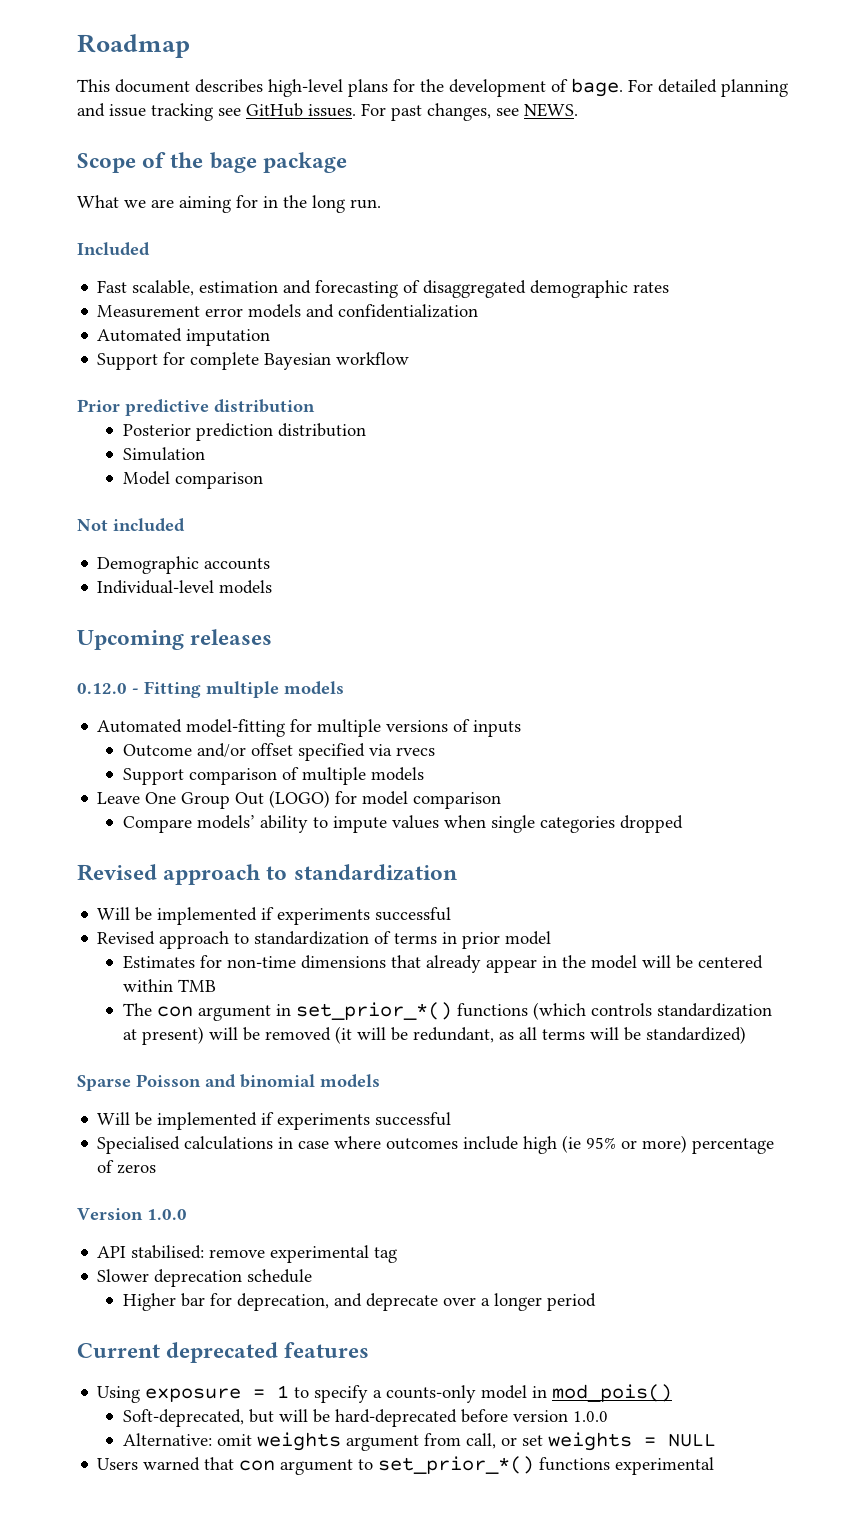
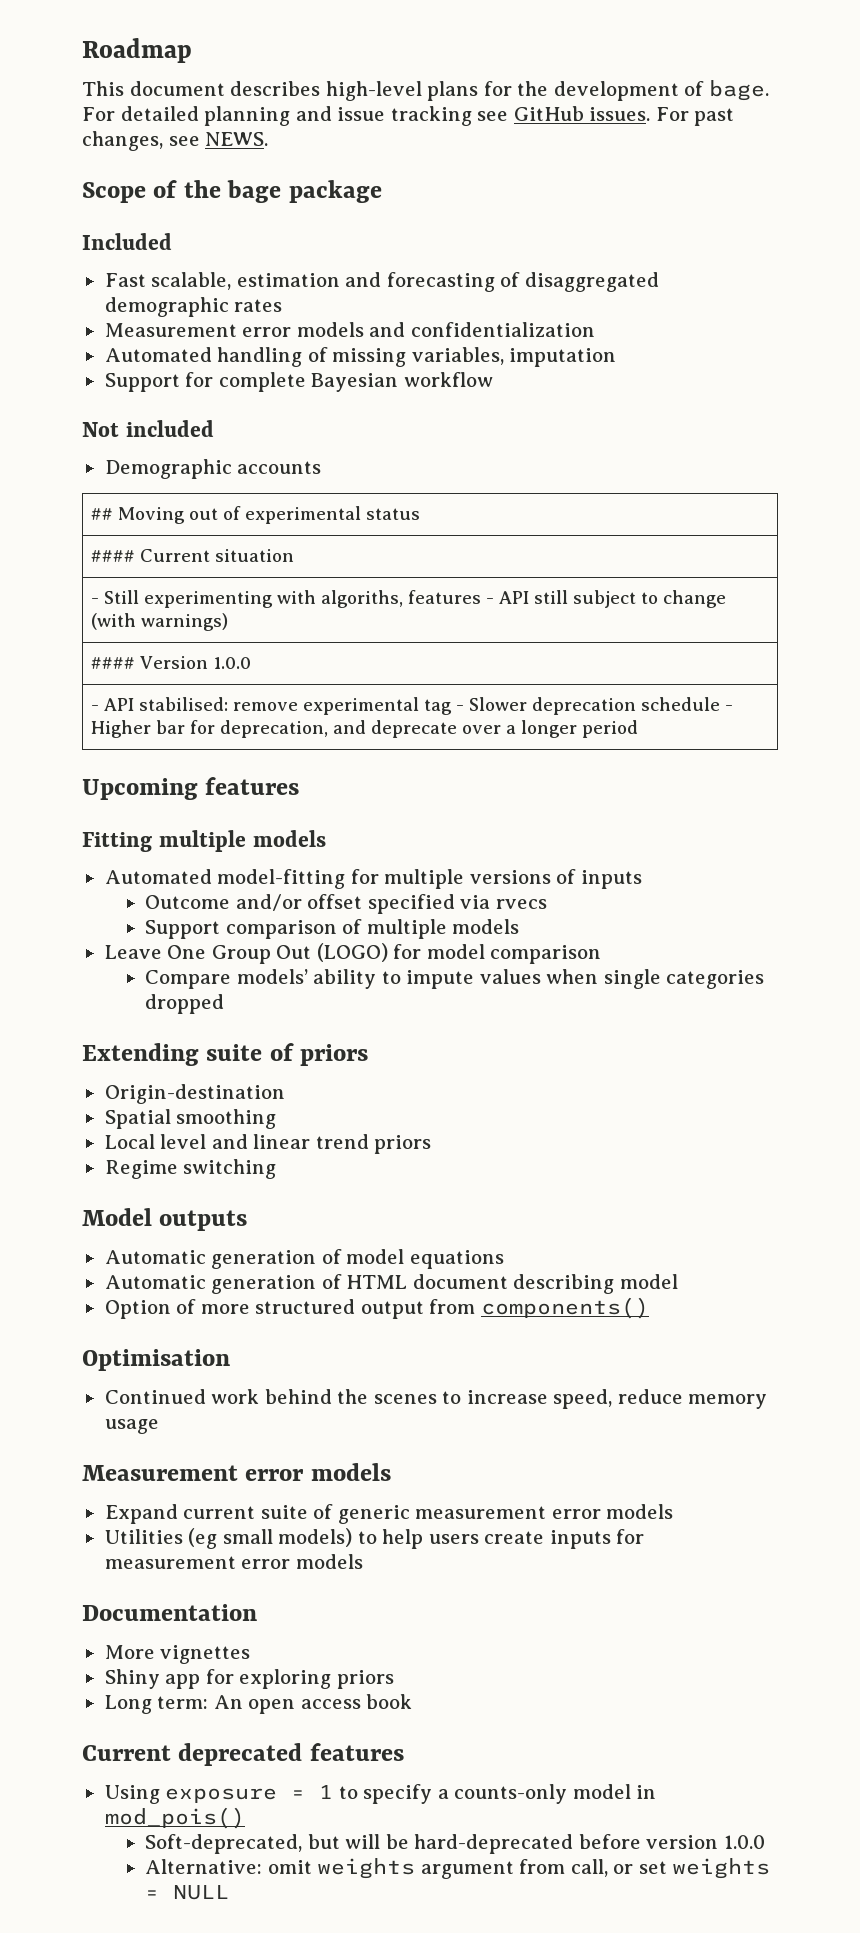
- What we are aiming for in the long run.
- Automated imputation
+ Automated handling of missing variables, imputation
- Prior predictive distribution
- Posterior prediction distribution
- Simulation
- Model comparison
  Not included
  Demographic accounts
- Individual-level models
- Upcoming releases
- 0.12.0 - Fitting multiple models
+ ## Moving out of experimental status
+ #### Current situation
+ - Still experimenting with algoriths, features - API still subject to change (with warnings)
+ #### Version 1.0.0
+ - API stabilised: remove experimental tag - Slower deprecation schedule - Higher bar for deprecation, and deprecate over a longer period
+ Upcoming features
+ Fitting multiple models
  Compare models’ ability to impute values when single categories dropped
- Revised approach to standardization
- Will be implemented if experiments successful
- Revised approach to standardization of terms in prior model
- Estimates for non-time dimensions that already appear in the model will be centered within TMB
- The con argument in set_prior_*() functions (which controls standardization at present) will be removed (it will be redundant, as all terms will be standardized)
- Sparse Poisson and binomial models
- Will be implemented if experiments successful
- Specialised calculations in case where outcomes include high (ie 95% or more) percentage of zeros
- Version 1.0.0
- API stabilised: remove experimental tag
- Slower deprecation schedule
- Higher bar for deprecation, and deprecate over a longer period
+ Extending suite of priors
+ Origin-destination
+ Spatial smoothing
+ Local level and linear trend priors
+ Regime switching
+ Model outputs
+ Automatic generation of model equations
+ Automatic generation of HTML document describing model
+ Option of more structured output from components()
+ Optimisation
+ Continued work behind the scenes to increase speed, reduce memory usage
+ Measurement error models
+ Expand current suite of generic measurement error models
+ Utilities (eg small models) to help users create inputs for measurement error models
+ Documentation
+ More vignettes
+ Shiny app for exploring priors
+ Long term: An open access book
- Users warned that con argument to set_prior_*() functions experimental

